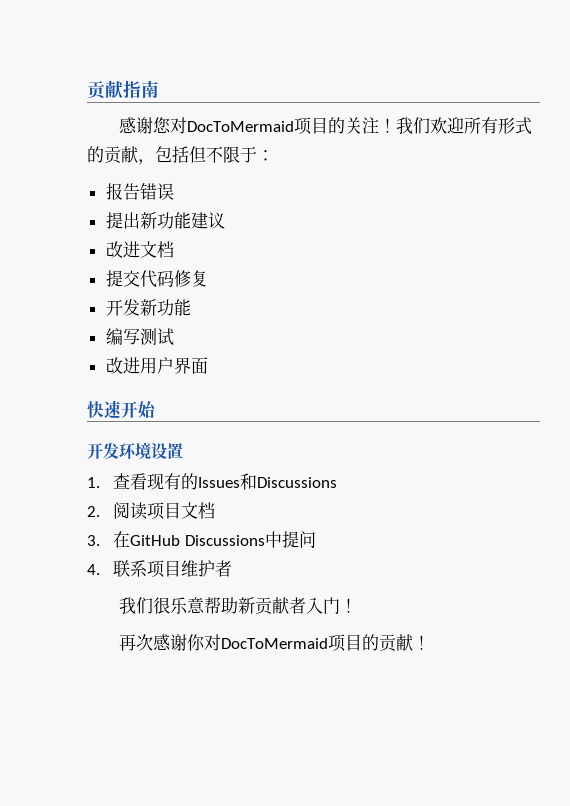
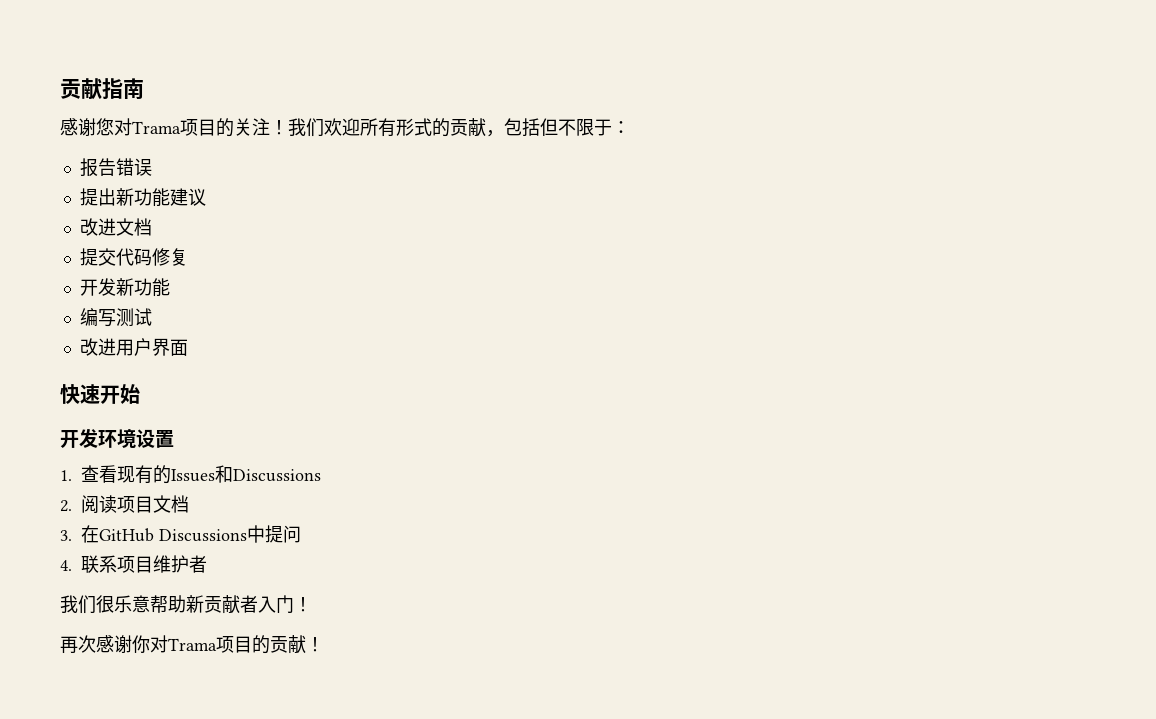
- 感谢您对DocToMermaid项目的关注！
+ 感谢您对Trama项目的关注！
- 再次感谢你对DocToMermaid项目的贡献！
+ 再次感谢你对Trama项目的贡献！

